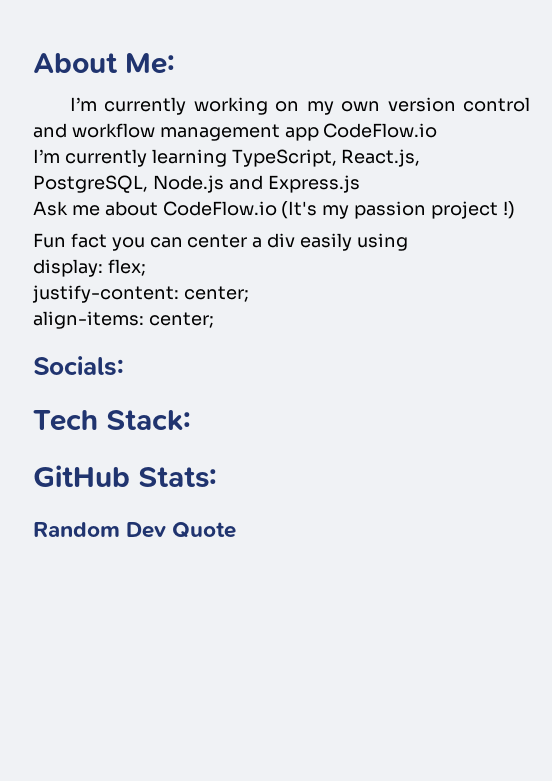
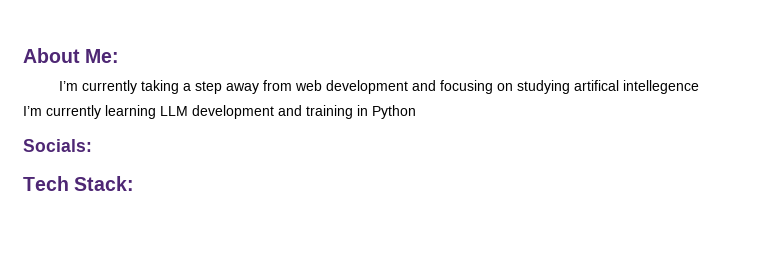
- I’m currently working on my own version control and workflow management app CodeFlow.io
- I’m currently learning TypeScript, React.js, PostgreSQL, Node.js and Express.js
- Ask me about CodeFlow.io (It's my passion project !)
- Fun fact you can center a div easily using
- display: flex;
- justify-content: center;
- align-items: center;
+ I’m currently taking a step away from web development and focusing on studying artifical intellegence
+ I’m currently learning LLM development and training in Python
  Socials:
  Tech Stack:
- GitHub Stats:
- Random Dev Quote

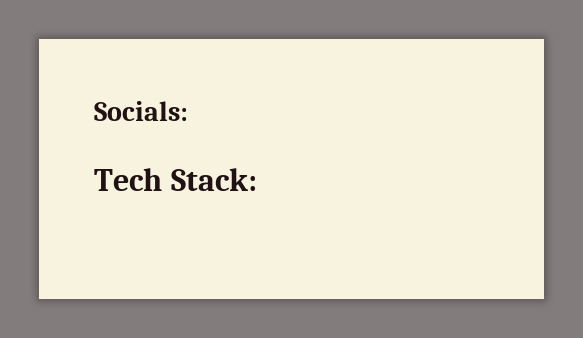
- About Me:
- I’m currently taking a step away from web development and focusing on studying artifical intellegence
- I’m currently learning LLM development and training in Python

